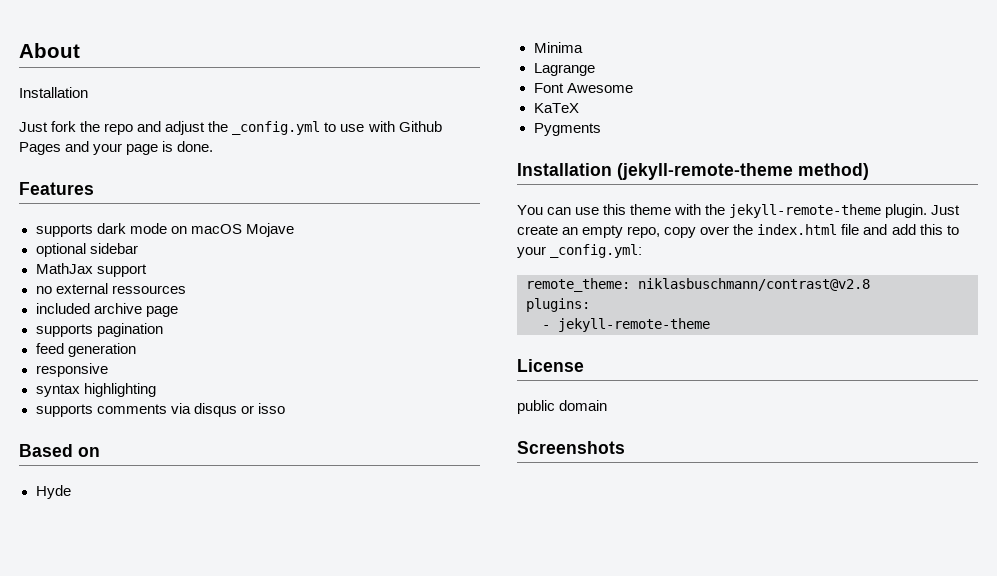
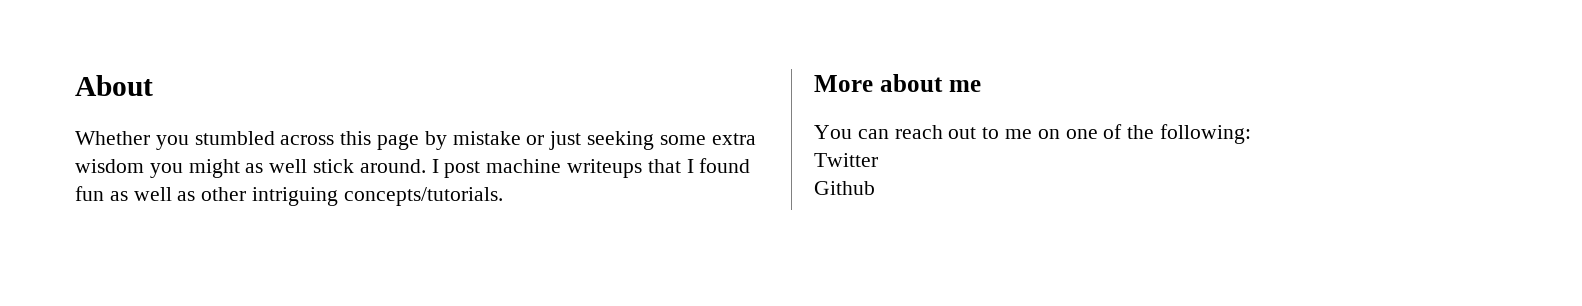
  About
- Installation
- Just fork the repo and adjust the _config.yml to use with Github Pages and your page is done.
- Features
- supports dark mode on macOS Mojave
- optional sidebar
- MathJax support
- no external ressources
- included archive page
- supports pagination
- feed generation
- responsive
- syntax highlighting
- supports comments via disqus or isso
- Based on
- Hyde
- Minima
- Lagrange
- Font Awesome
- KaTeX
- Pygments
- Installation (jekyll-remote-theme method)
- You can use this theme with the jekyll-remote-theme plugin. Just create an empty repo, copy over the index.html file and add this to your _config.yml:
- remote_theme: niklasbuschmann/contrast@v2.8
- plugins:
- - jekyll-remote-theme
- License
- public domain
- Screenshots
+ Whether you stumbled across this page by mistake or just seeking some extra wisdom you might as well stick around. I post machine writeups that I found fun as well as other intriguing concepts/tutorials.
+ More about me
+ You can reach out to me on one of the following:
+ Twitter
+ Github

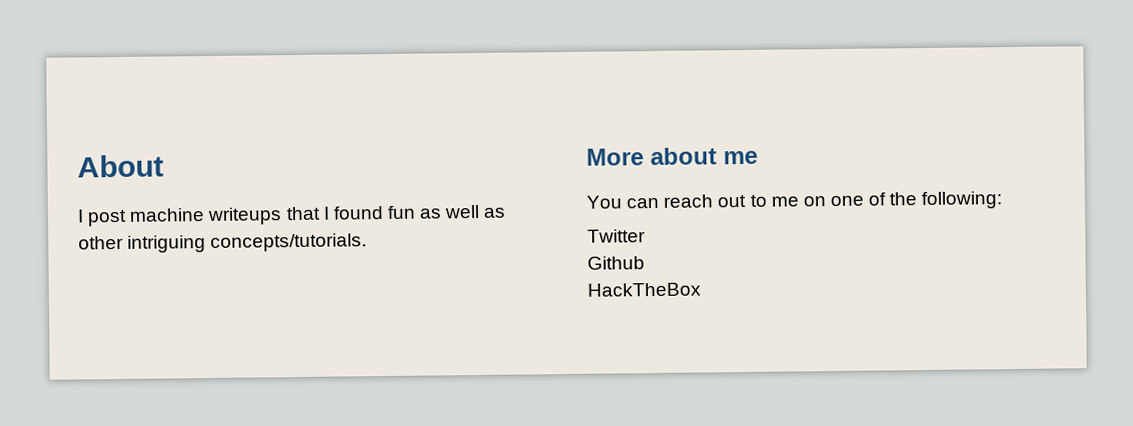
- Whether you stumbled across this page by mistake or just seeking some extra wisdom you might as well stick around.
+ HackTheBox

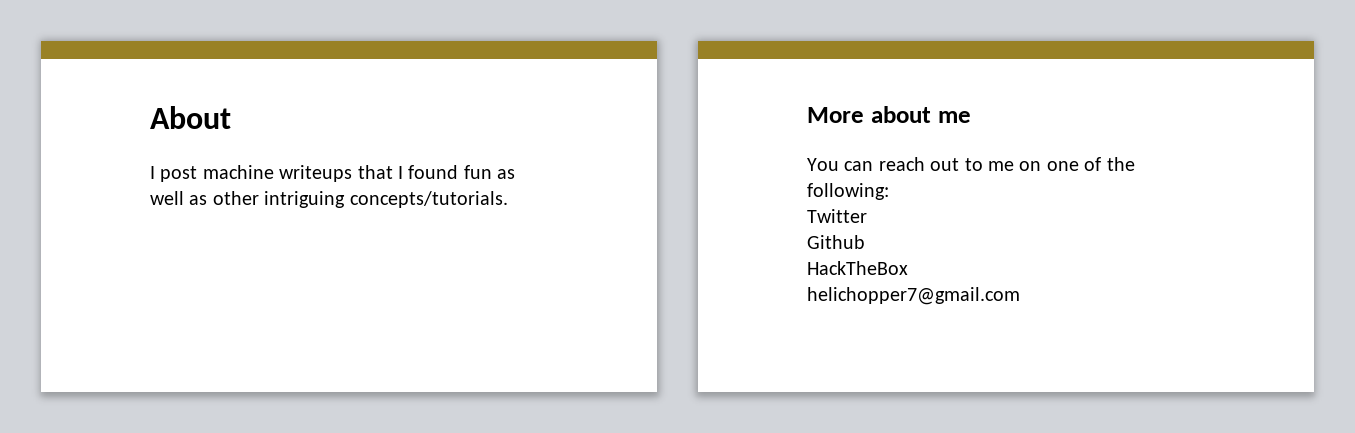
+ helichopper7@gmail.com

